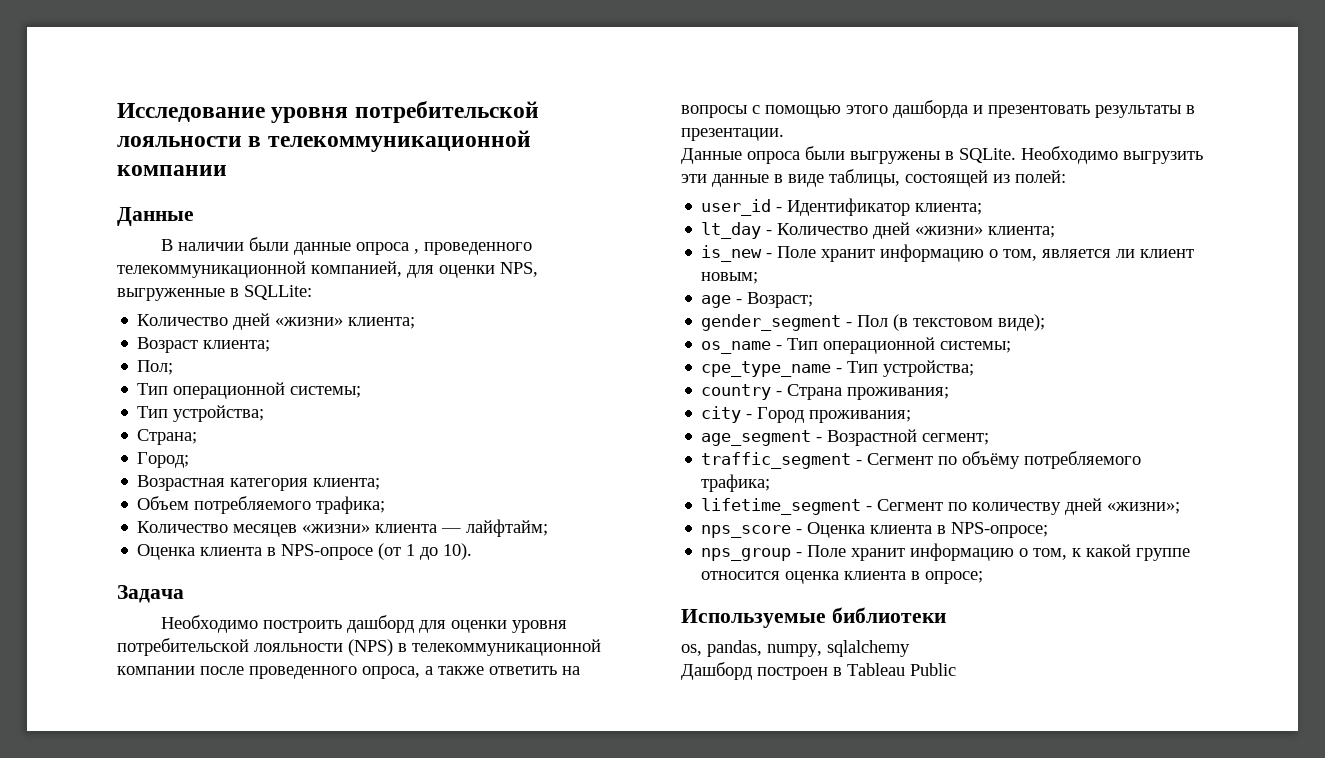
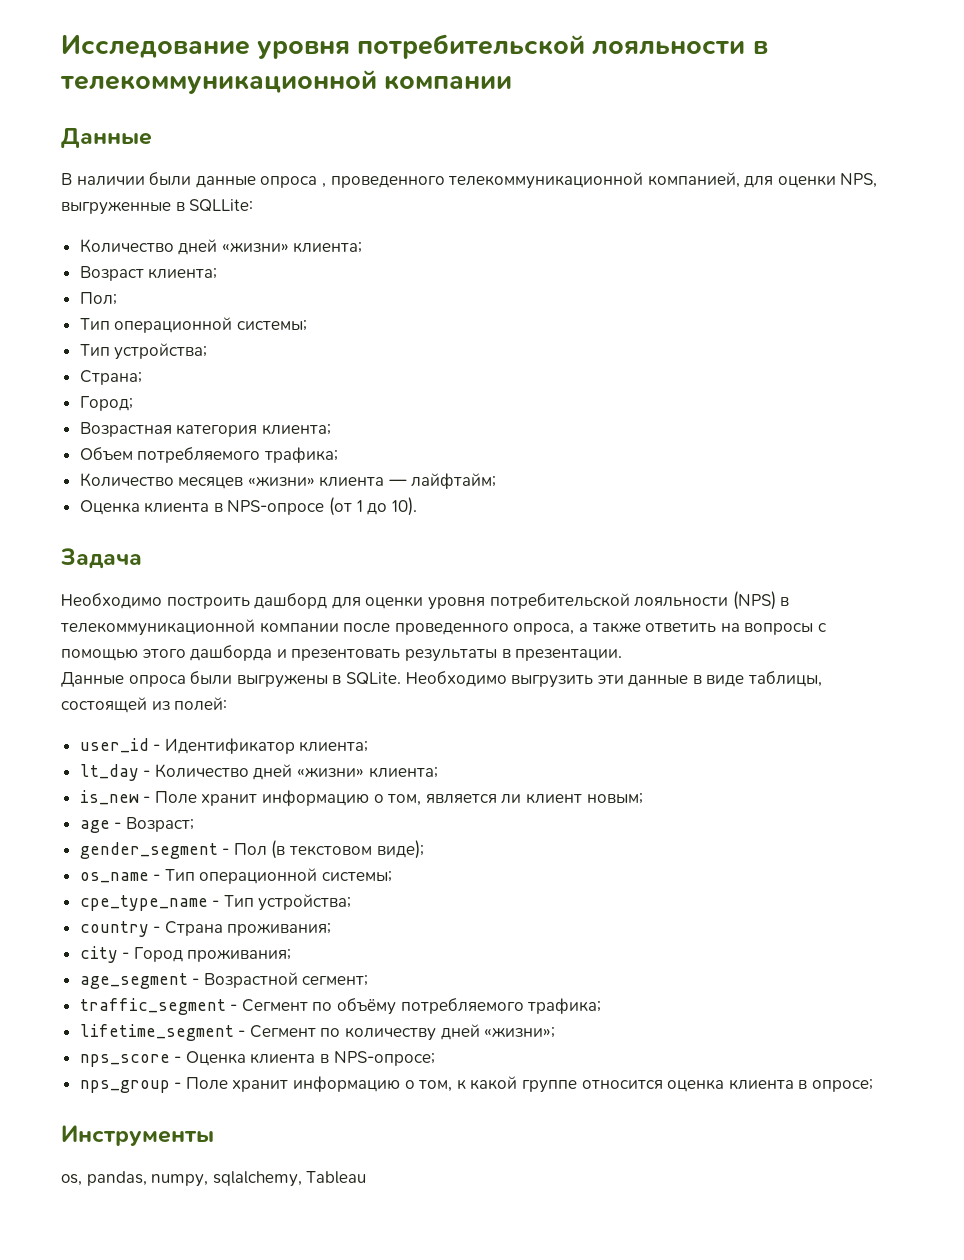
- Используемые библиотеки
+ Инструменты
- os, pandas, numpy, sqlalchemy
- Дашборд построен в Tableau Public
+ os, pandas, numpy, sqlalchemy, Tableau

